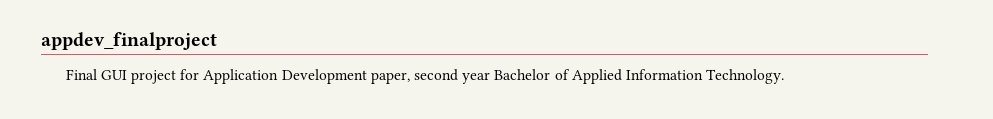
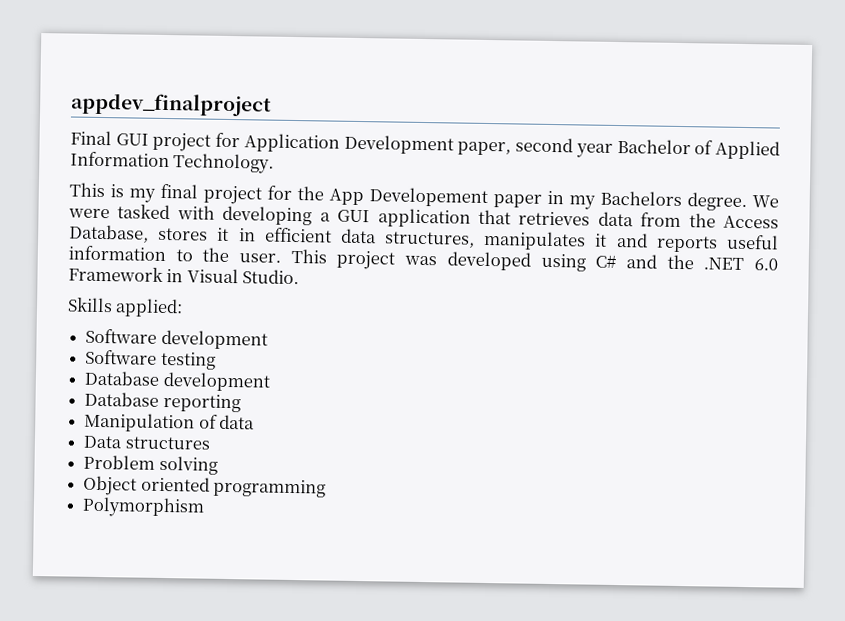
+ This is my final project for the App Developement paper in my Bachelors degree. We were tasked with developing a GUI application that retrieves data from the Access Database, stores it in efficient data structures, manipulates it and reports useful information to the user. This project was developed using C# and the .NET 6.0 Framework in Visual Studio.
+ Skills applied:
+ Software development
+ Software testing
+ Database development
+ Database reporting
+ Manipulation of data
+ Data structures
+ Problem solving
+ Object oriented programming
+ Polymorphism

